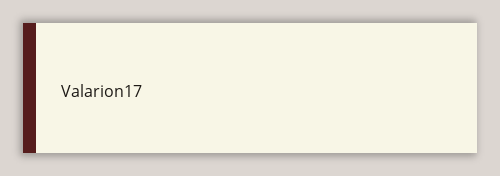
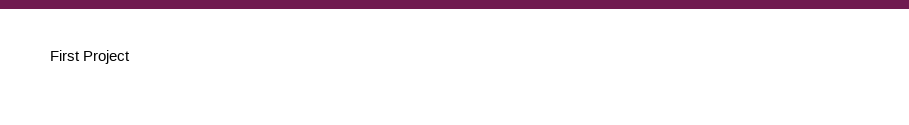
- Valarion17
+ First Project

